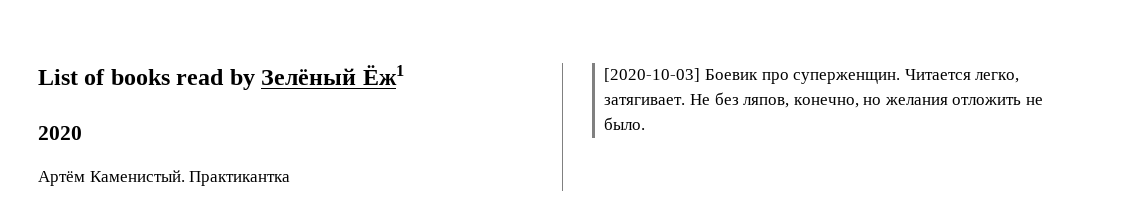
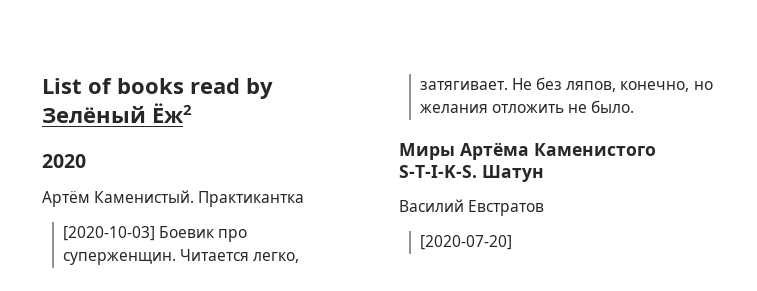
- List of books read by Зелёный Ёж1
+ List of books read by Зелёный Ёж2
+ Миры Артёма Каменистого S-T-I-K-S. Шатун
+ Василий Евстратов
+ [2020-07-20]

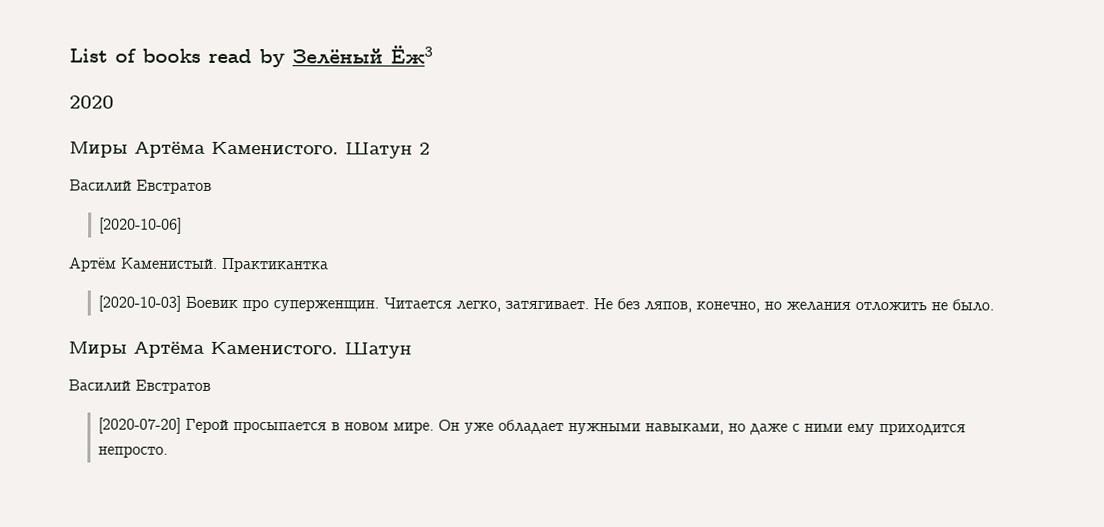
- List of books read by Зелёный Ёж2
+ List of books read by Зелёный Ёж3
+ Миры Артёма Каменистого. Шатун 2
+ Василий Евстратов
+ [2020-10-06]
  Не без ляпов, конечно, но желания отложить не было.
- Миры Артёма Каменистого S-T-I-K-S.
+ Миры Артёма Каменистого.
- [2020-07-20]
+ [2020-07-20] Герой просыпается в новом мире. Он уже обладает нужными навыками, но даже с ними ему приходится непросто.

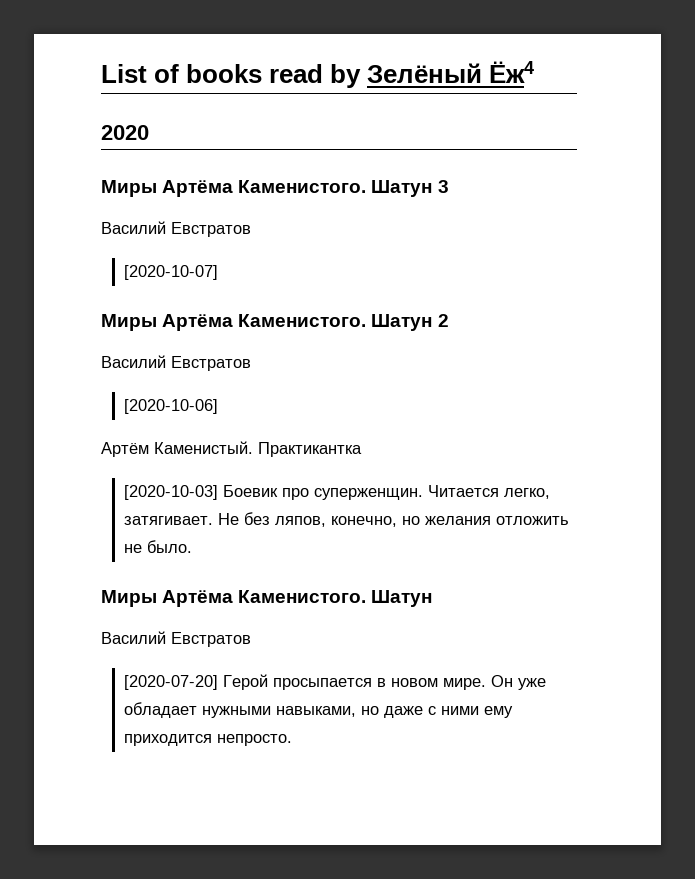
- List of books read by Зелёный Ёж3
+ List of books read by Зелёный Ёж4
+ Миры Артёма Каменистого. Шатун 3
+ Василий Евстратов
+ [2020-10-07]

